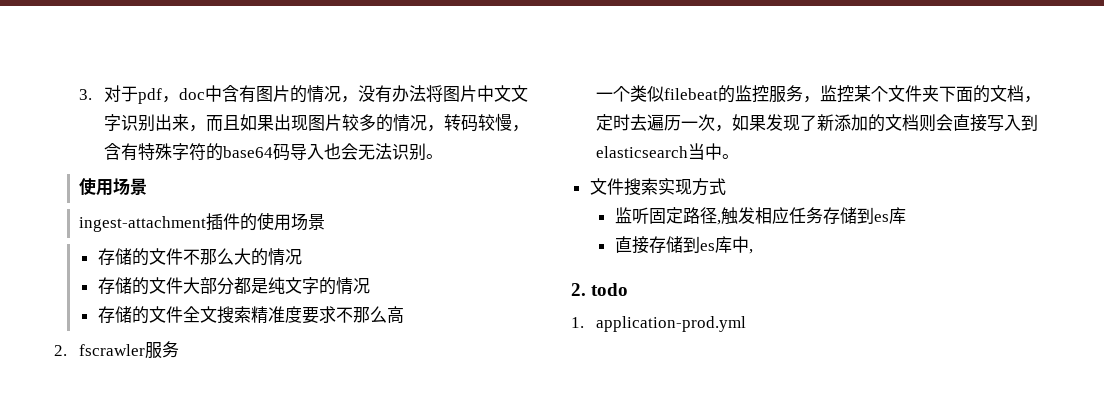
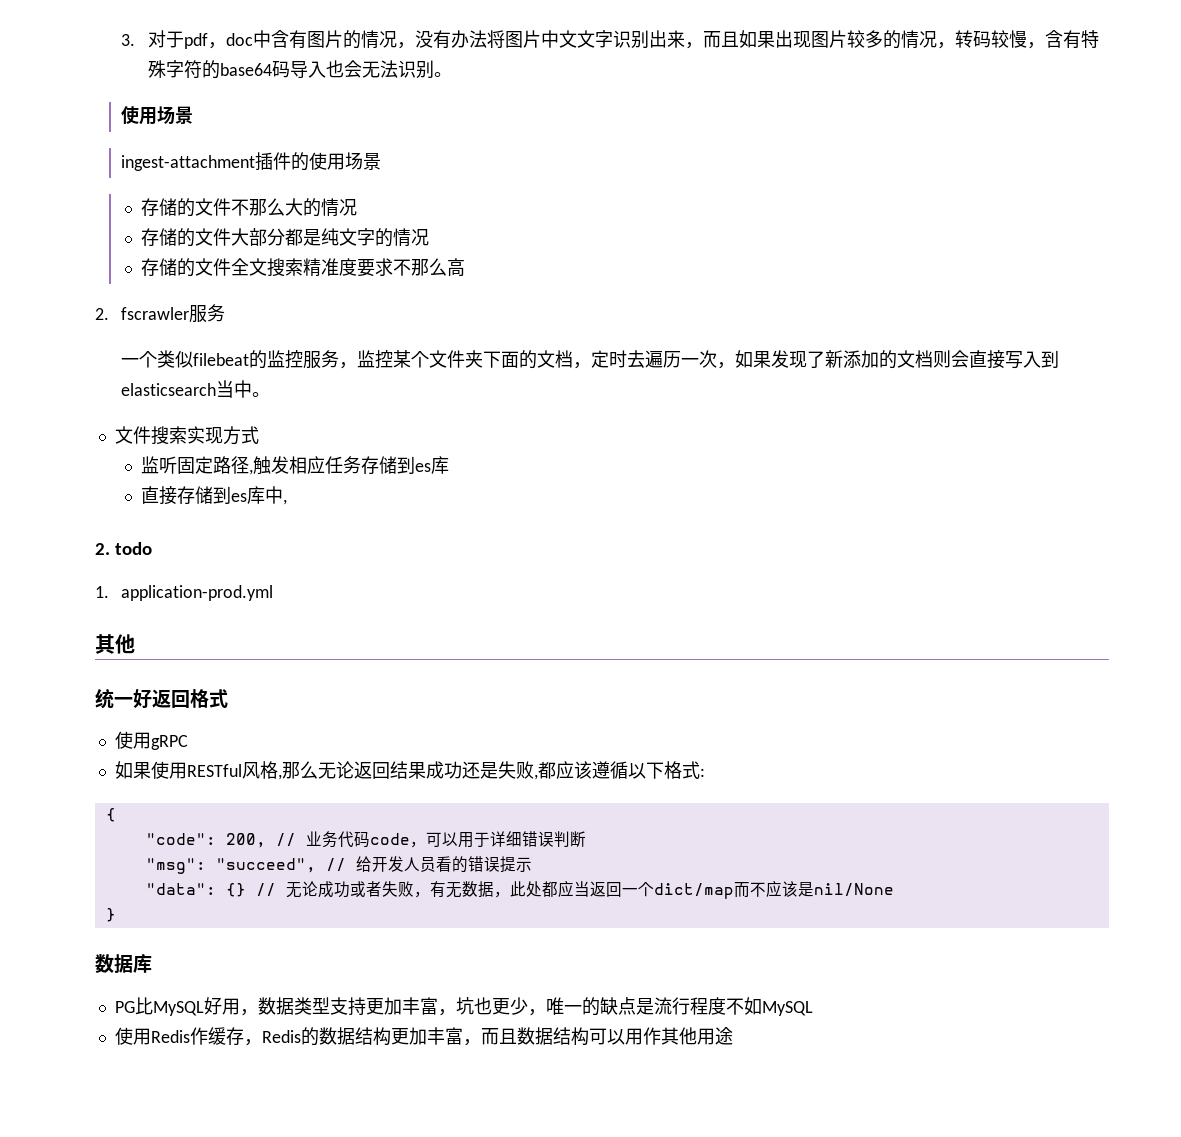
  1. application-prod.yml
+ 其他
+ 统一好返回格式
+ 使用gRPC
+ 如果使用RESTful风格,那么无论返回结果成功还是失败,都应该遵循以下格式:
+ {
+ "code": 200, // 业务代码code，可以用于详细错误判断
+ "msg": "succeed", // 给开发人员看的错误提示
+ "data": {} // 无论成功或者失败，有无数据，此处都应当返回一个dict/map而不应该是nil/None
+ }
+ 数据库
+ PG比MySQL好用，数据类型支持更加丰富，坑也更少，唯一的缺点是流行程度不如MySQL
+ 使用Redis作缓存，Redis的数据结构更加丰富，而且数据结构可以用作其他用途

